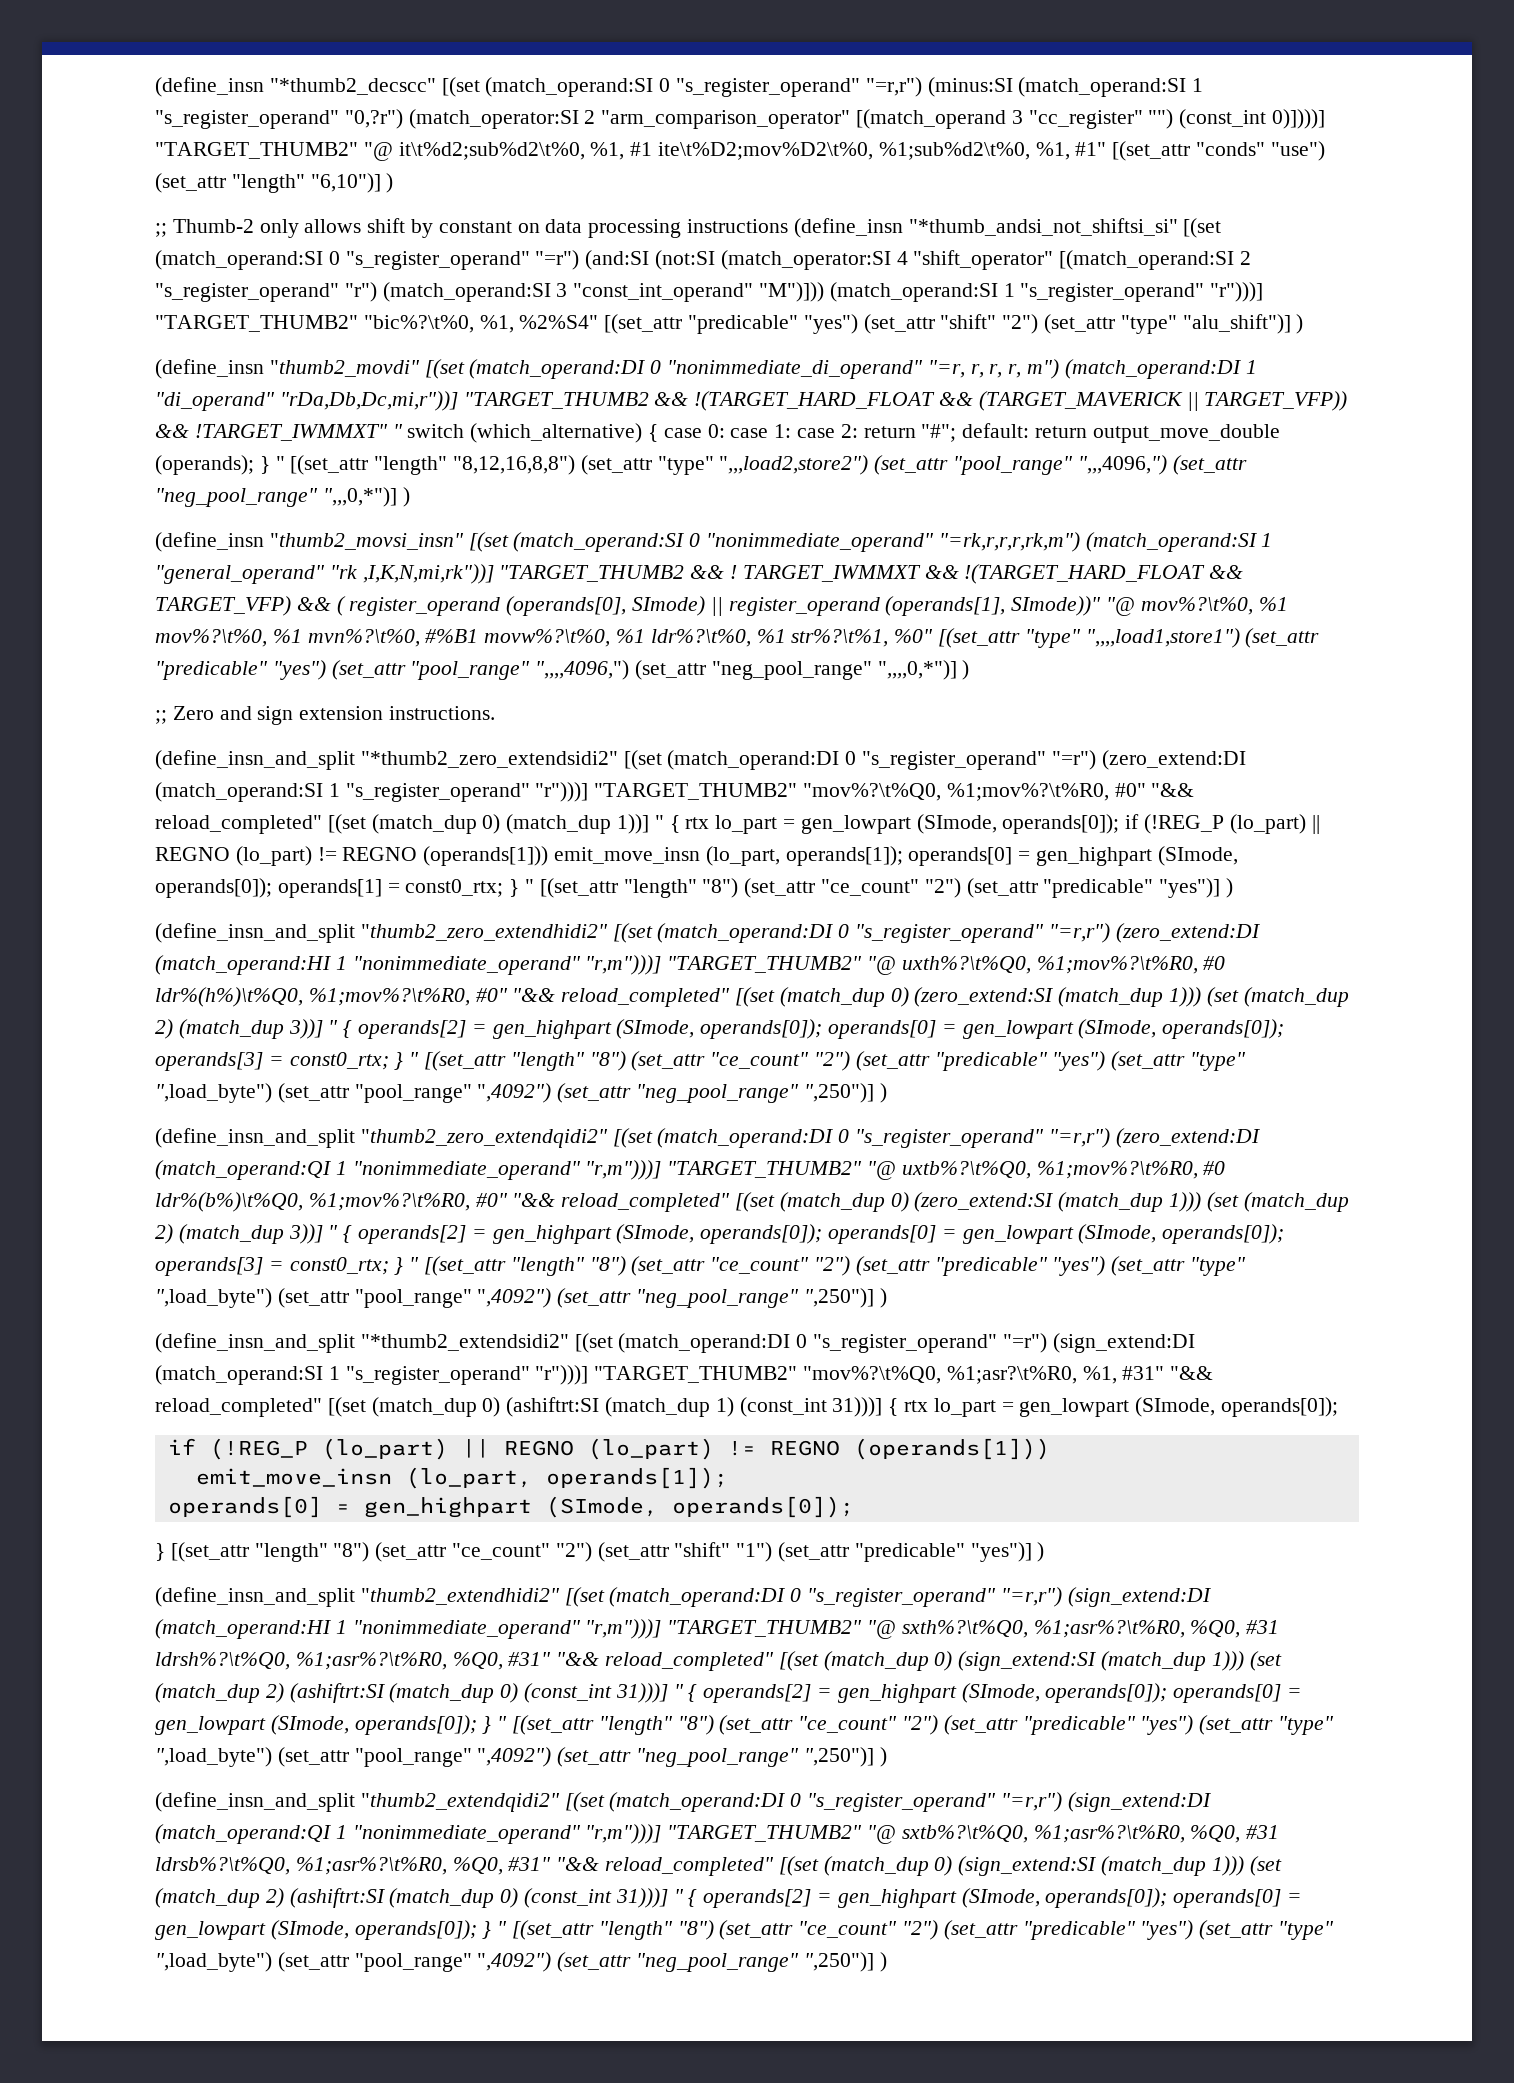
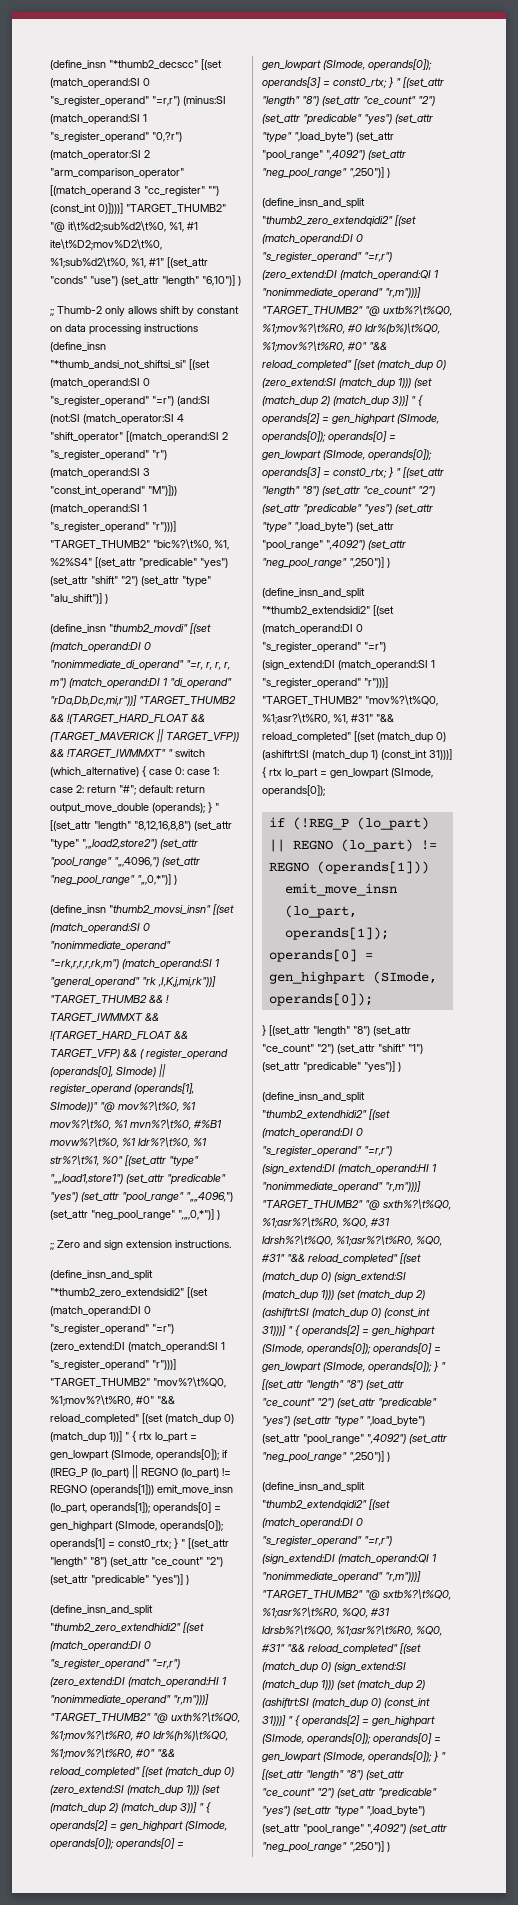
- (define_insn "thumb2_movsi_insn" [(set (match_operand:SI 0 "nonimmediate_operand" "=rk,r,r,r,rk,m") (match_operand:SI 1 "general_operand" "rk ,I,K,N,mi,rk"))] "TARGET_THUMB2 && !
+ (define_insn "thumb2_movsi_insn" [(set (match_operand:SI 0 "nonimmediate_operand" "=rk,r,r,r,rk,m") (match_operand:SI 1 "general_operand" "rk ,I,K,j,mi,rk"))] "TARGET_THUMB2 && !

